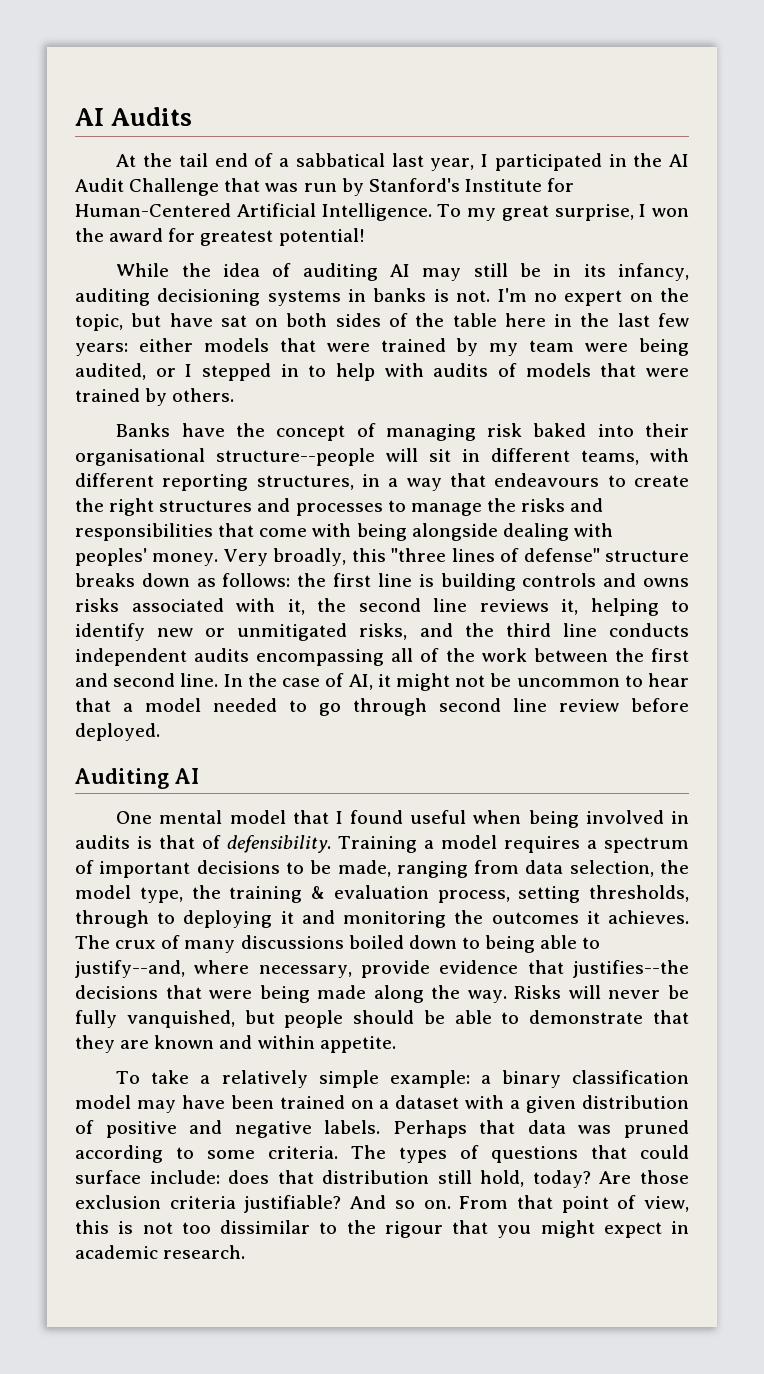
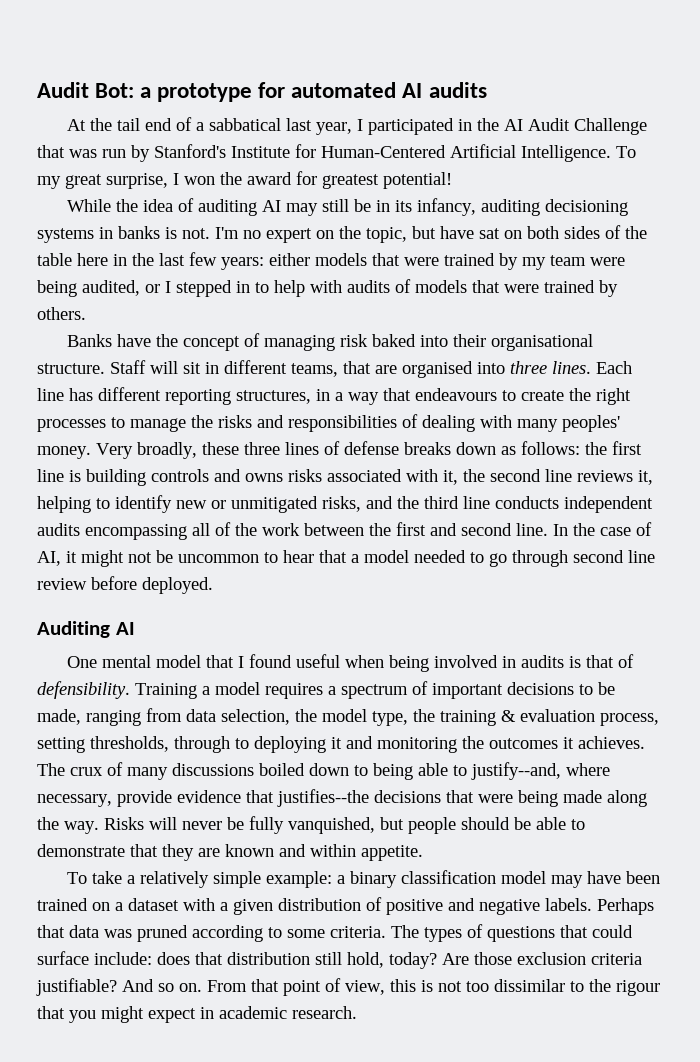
- AI Audits
+ Audit Bot: a prototype for automated AI audits
- Banks have the concept of managing risk baked into their organisational structure--people will sit in different teams, with different reporting structures, in a way that endeavours to create the right structures and processes to manage the risks and responsibilities that come with being alongside dealing with peoples' money.
+ Banks have the concept of managing risk baked into their organisational structure. Staff will sit in different teams, that are organised into three lines. Each line has different reporting structures, in a way that endeavours to create the right processes to manage the risks and responsibilities of dealing with many peoples' money.
- Very broadly, this "three lines of defense" structure breaks down as follows: the first line is building controls and owns risks associated with it, the second line reviews it, helping to identify new or unmitigated risks, and the third line conducts independent audits encompassing all of the work between the first and second line.
+ Very broadly, these three lines of defense breaks down as follows: the first line is building controls and owns risks associated with it, the second line reviews it, helping to identify new or unmitigated risks, and the third line conducts independent audits encompassing all of the work between the first and second line.

